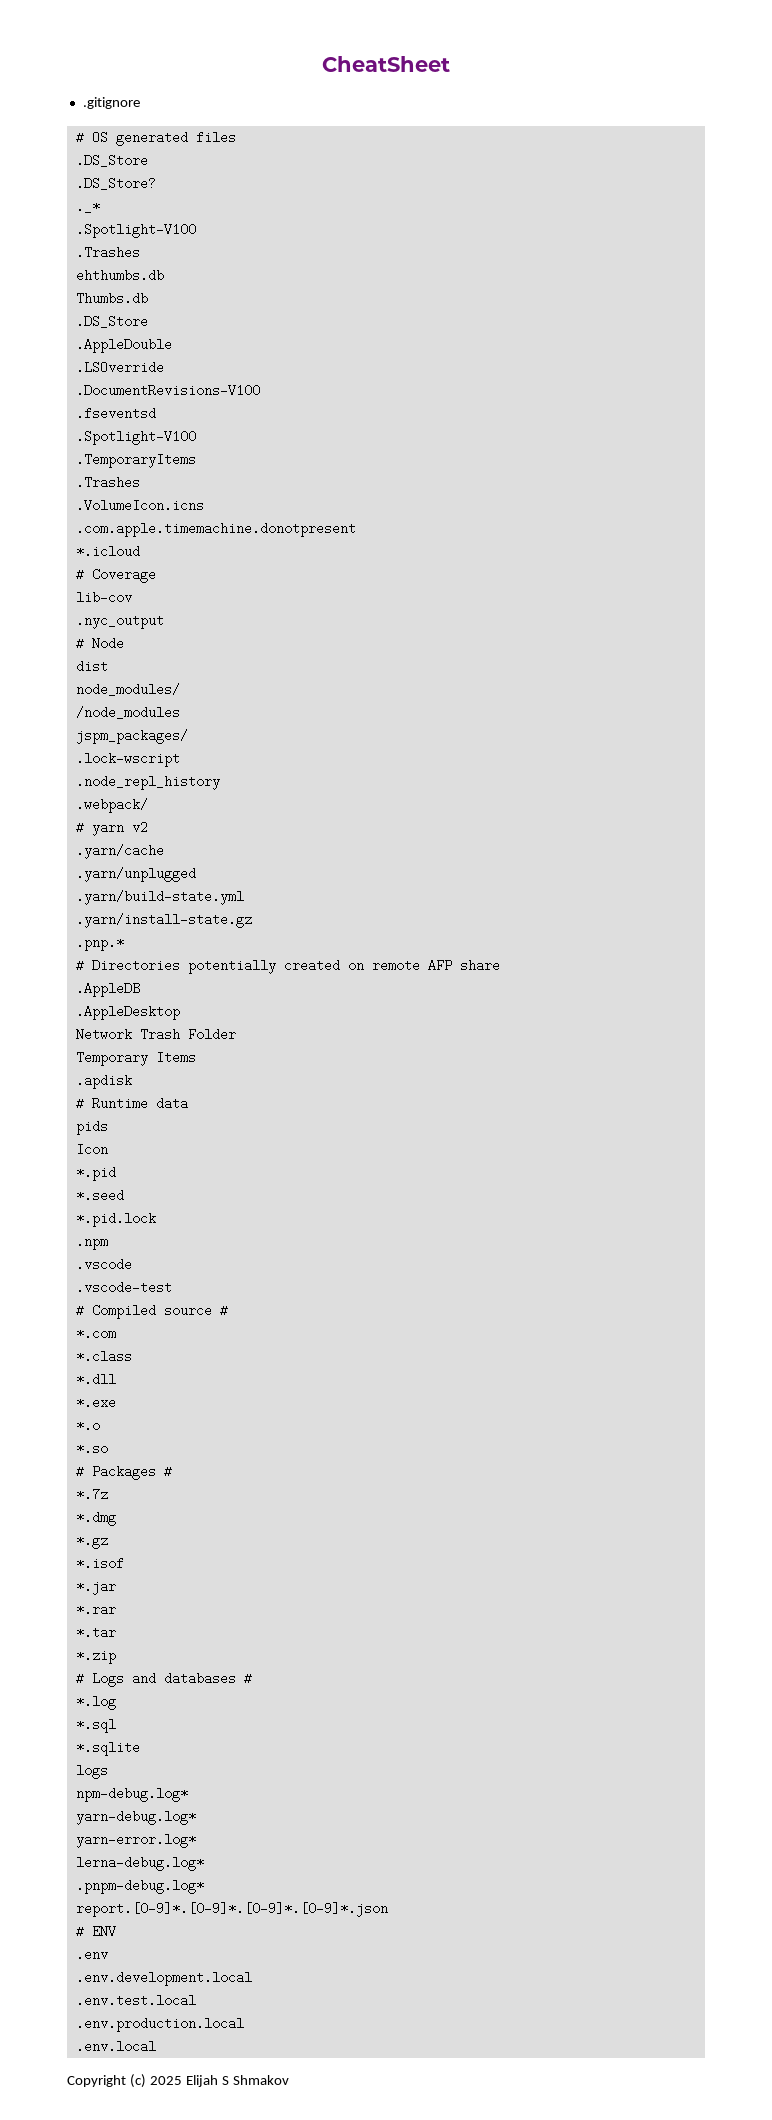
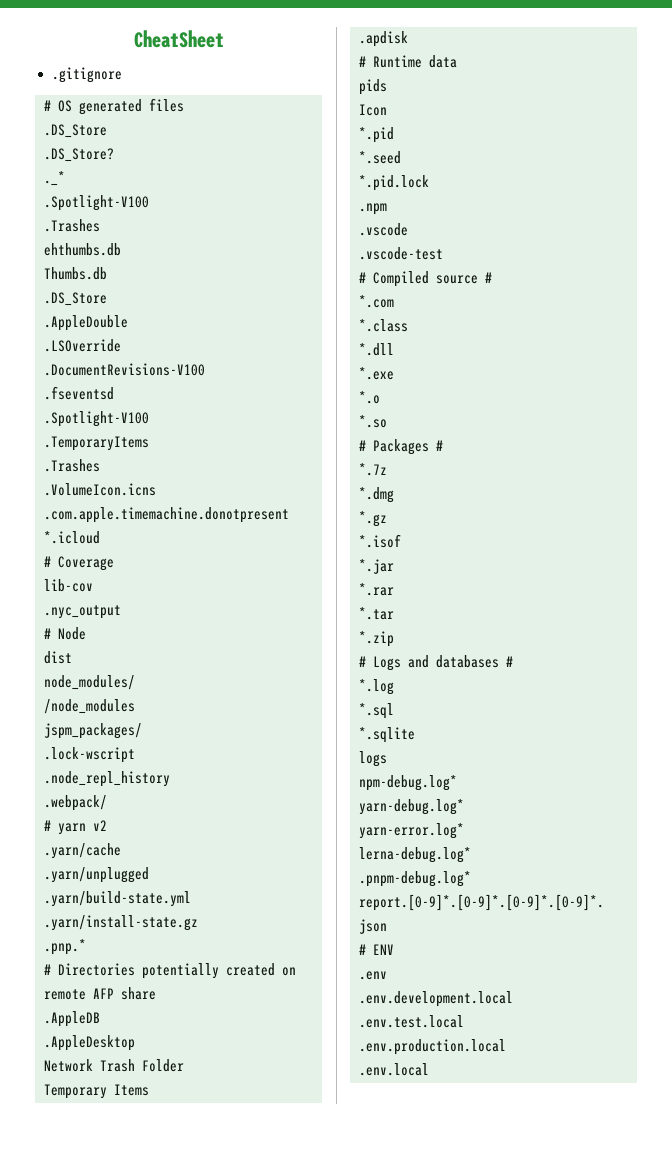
- Copyright (c) 2025 Elijah S Shmakov

